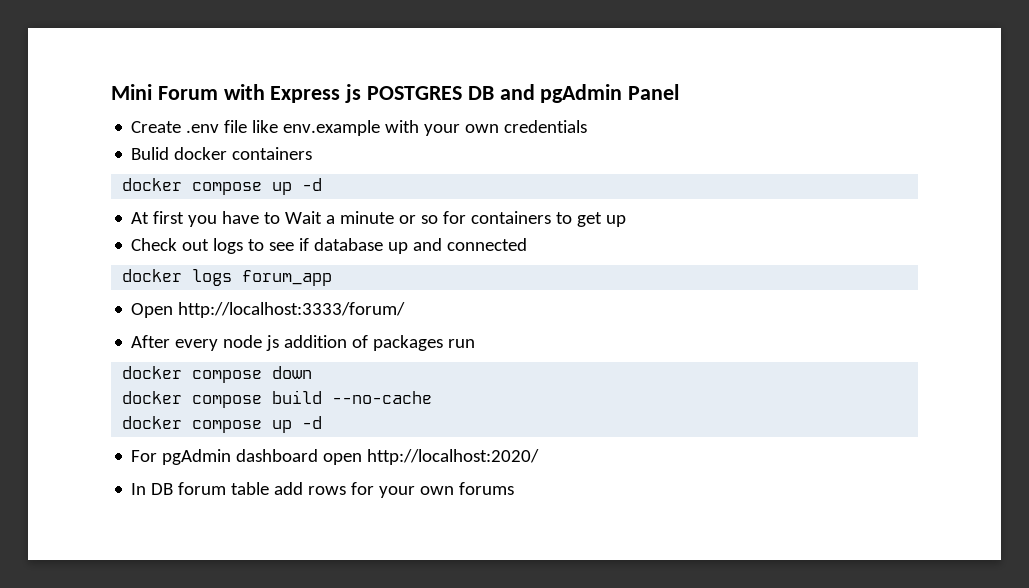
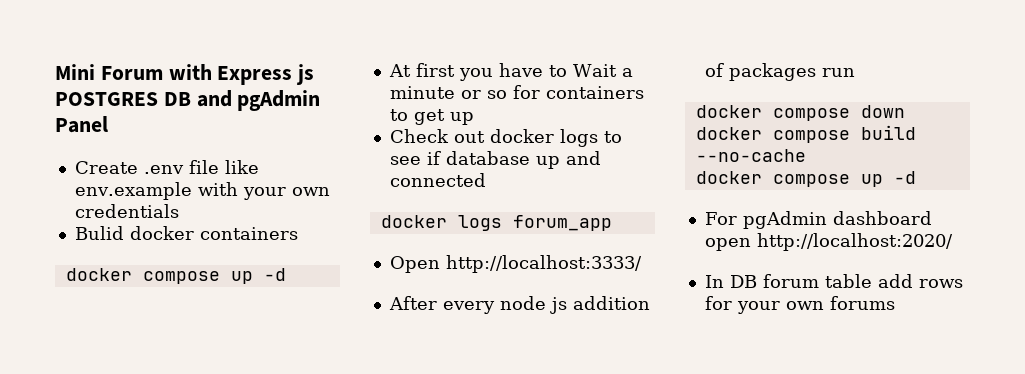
- Check out logs to see if database up and connected
+ Check out docker logs to see if database up and connected
- Open http://localhost:3333/forum/
+ Open http://localhost:3333/

